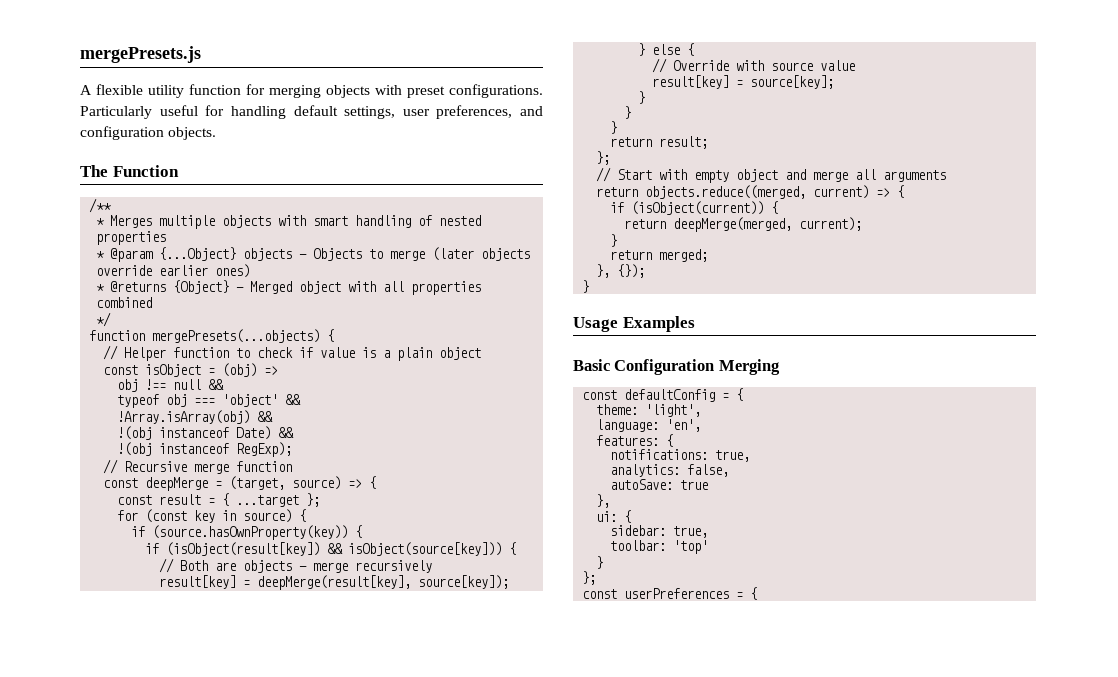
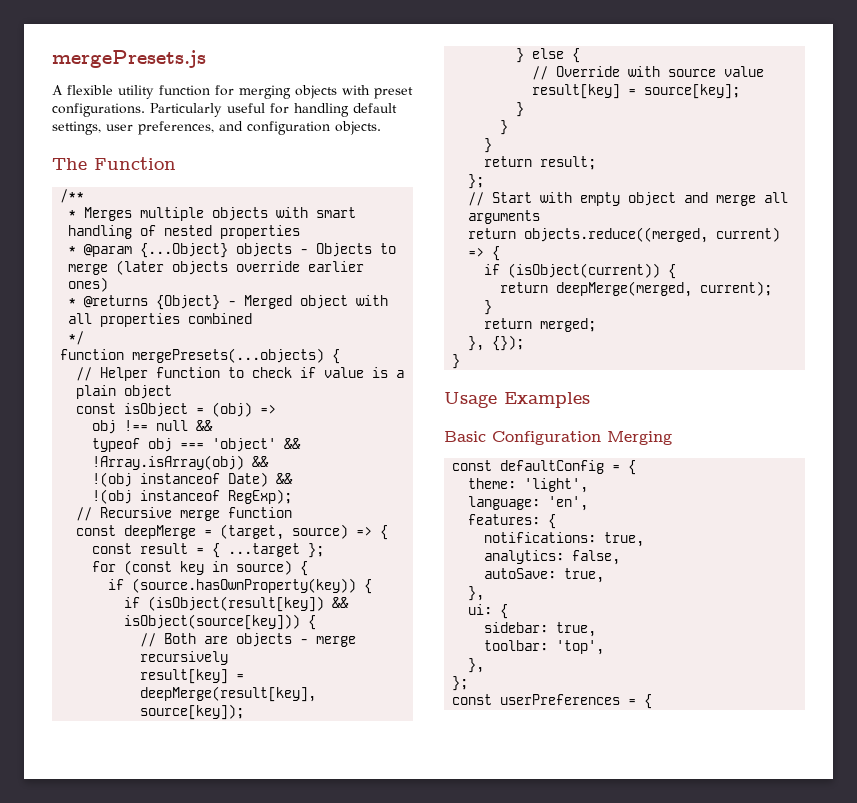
- autoSave: true
+ autoSave: true,
- toolbar: 'top'
- }
+ toolbar: 'top',
+ },

